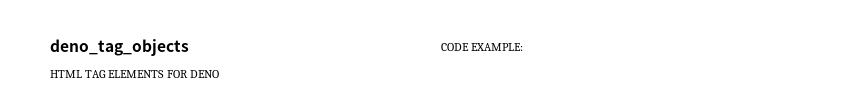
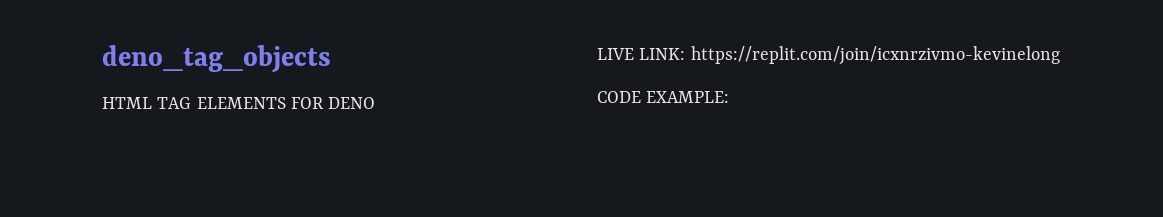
+ LIVE LINK: https://replit.com/join/icxnrzivmo-kevinelong

